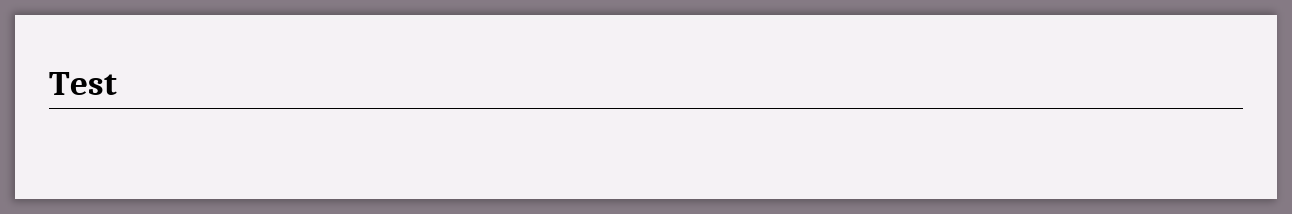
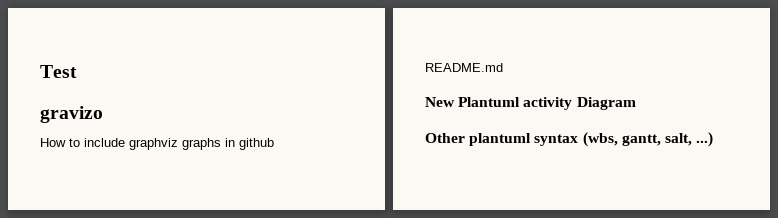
+ gravizo
+ How to include graphviz graphs in github README.md
+ New Plantuml activity Diagram
+ Other plantuml syntax (wbs, gantt, salt, ...)

